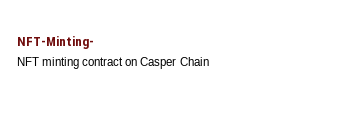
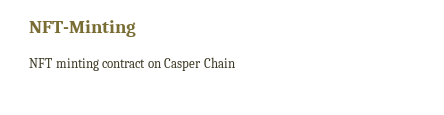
- NFT-Minting-
+ NFT-Minting

